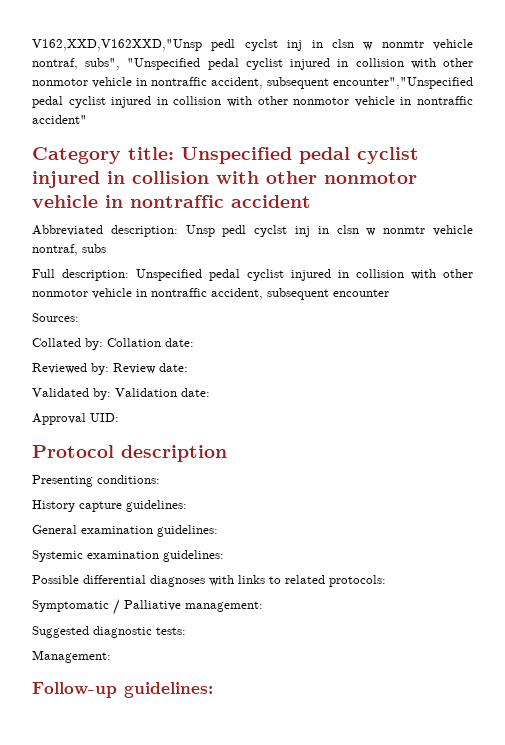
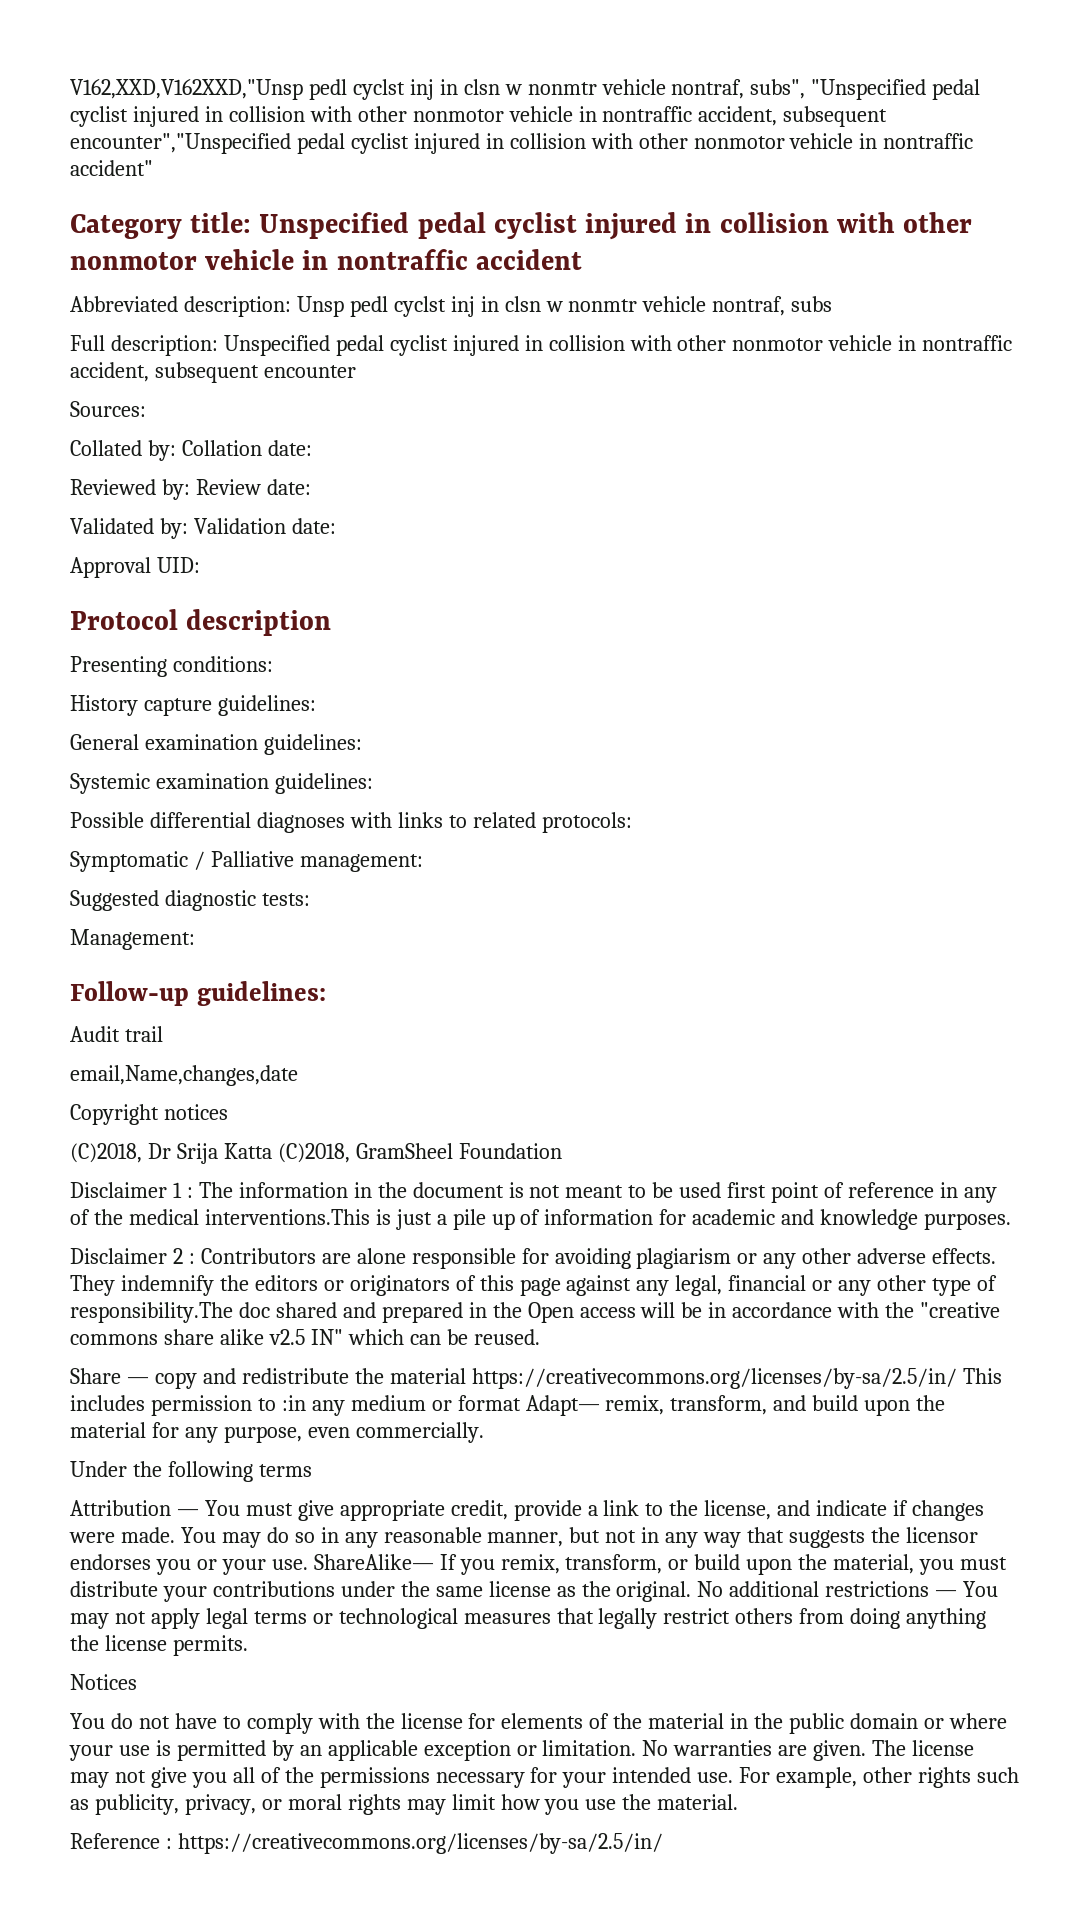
+ Audit trail
+ email,Name,changes,date
+ Copyright notices
+ (C)2018, Dr Srija Katta (C)2018, GramSheel Foundation
+ Disclaimer 1 : The information in the document is not meant to be used first point of reference in any of the medical interventions.This is just a pile up of information for academic and knowledge purposes.
+ Disclaimer 2 : Contributors are alone responsible for avoiding plagiarism or any other adverse effects. They indemnify the editors or originators of this page against any legal, financial or any other type of responsibility.The doc shared and prepared in the Open access will be in accordance with the "creative commons share alike v2.5 IN" which can be reused.
+ Share — copy and redistribute the material https://creativecommons.org/licenses/by-sa/2.5/in/ This includes permission to :in any medium or format Adapt— remix, transform, and build upon the material for any purpose, even commercially.
+ Under the following terms
+ Attribution — You must give appropriate credit, provide a link to the license, and indicate if changes were made. You may do so in any reasonable manner, but not in any way that suggests the licensor endorses you or your use. ShareAlike— If you remix, transform, or build upon the material, you must distribute your contributions under the same license as the original. No additional restrictions — You may not apply legal terms or technological measures that legally restrict others from doing anything the license permits.
+ Notices
+ You do not have to comply with the license for elements of the material in the public domain or where your use is permitted by an applicable exception or limitation. No warranties are given. The license may not give you all of the permissions necessary for your intended use. For example, other rights such as publicity, privacy, or moral rights may limit how you use the material.
+ Reference : https://creativecommons.org/licenses/by-sa/2.5/in/

